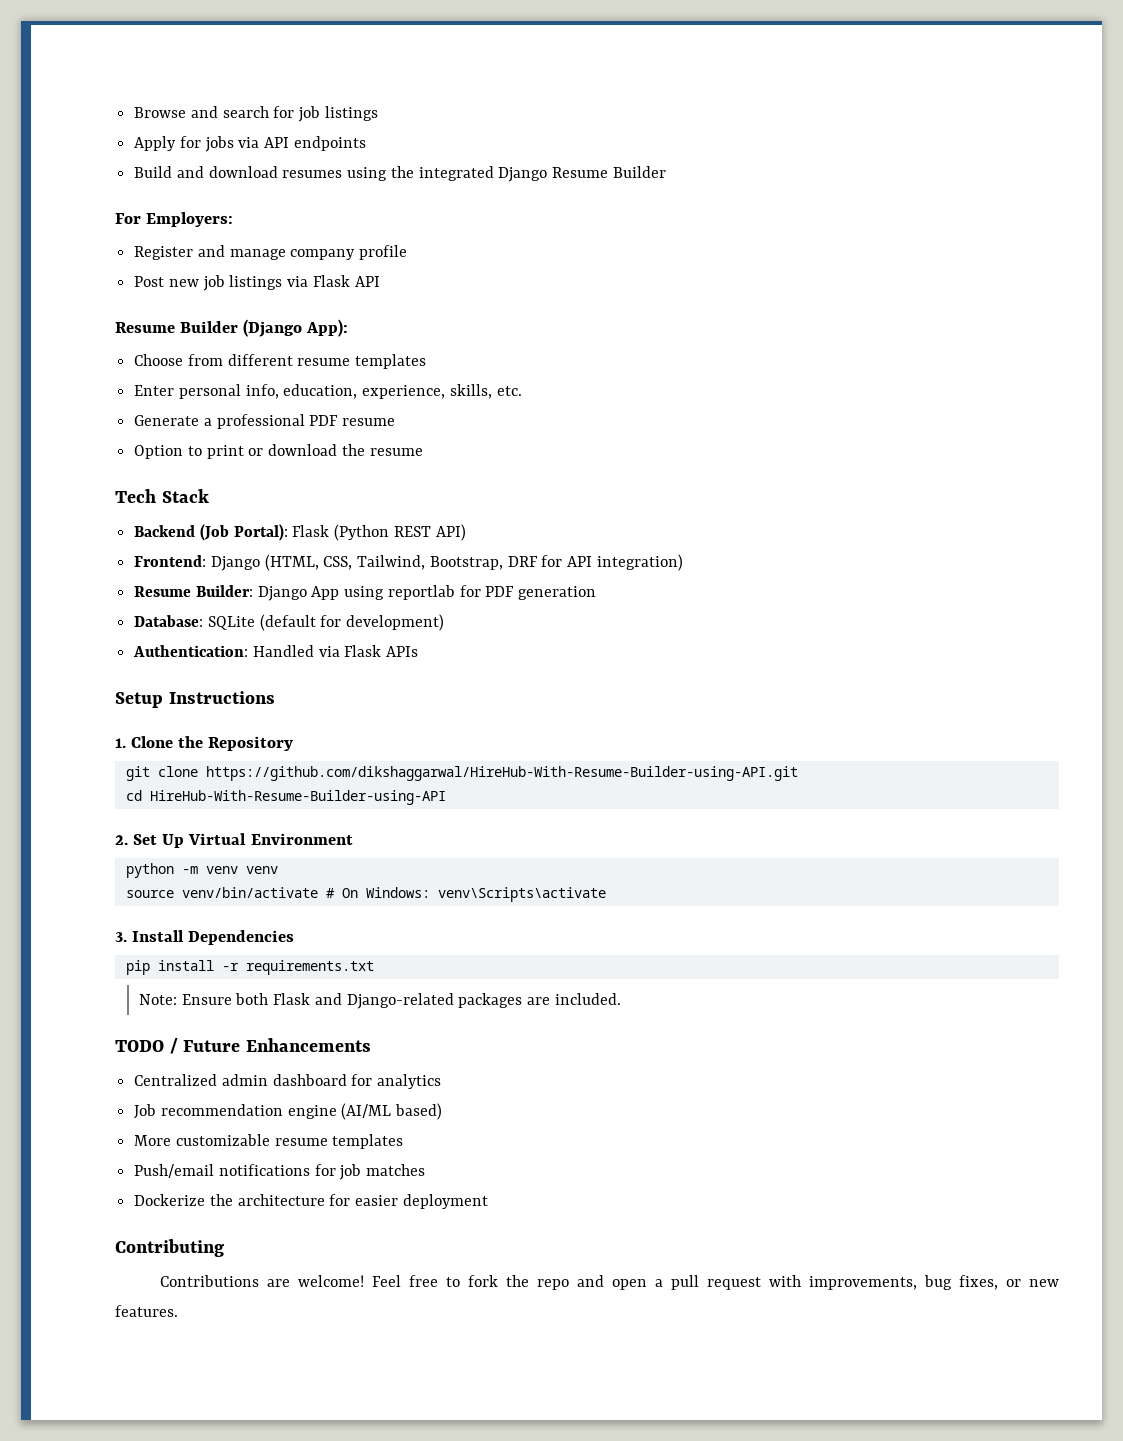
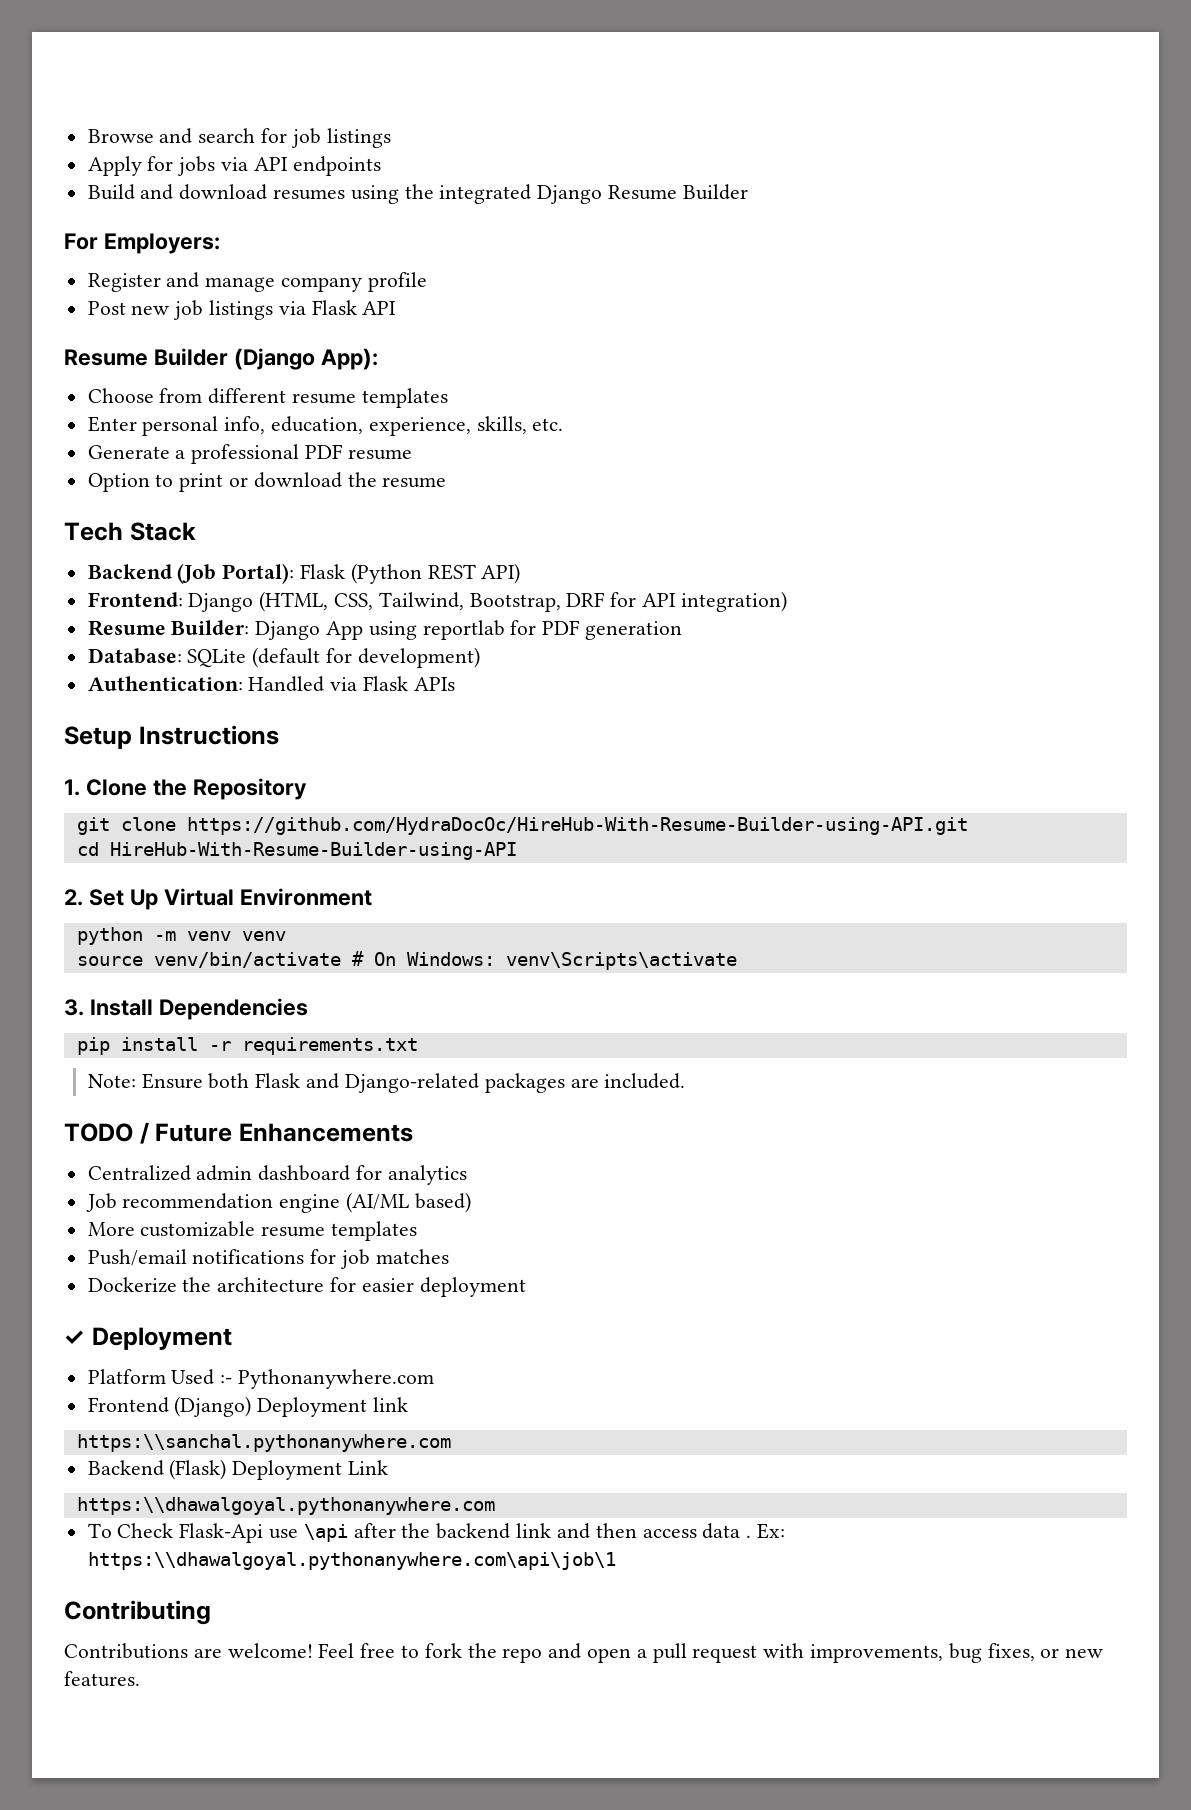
- git clone https://github.com/dikshaggarwal/HireHub-With-Resume-Builder-using-API.git
+ git clone https://github.com/HydraDocOc/HireHub-With-Resume-Builder-using-API.git
+ ✓ Deployment
+ Platform Used :- Pythonanywhere.com
+ Frontend (Django) Deployment link
+ https:\\sanchal.pythonanywhere.com
+ Backend (Flask) Deployment Link
+ https:\\dhawalgoyal.pythonanywhere.com
+ To Check Flask-Api use \api after the backend link and then access data . Ex: https:\\dhawalgoyal.pythonanywhere.com\api\job\1

